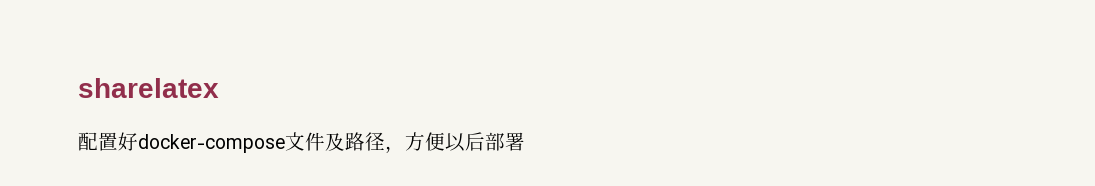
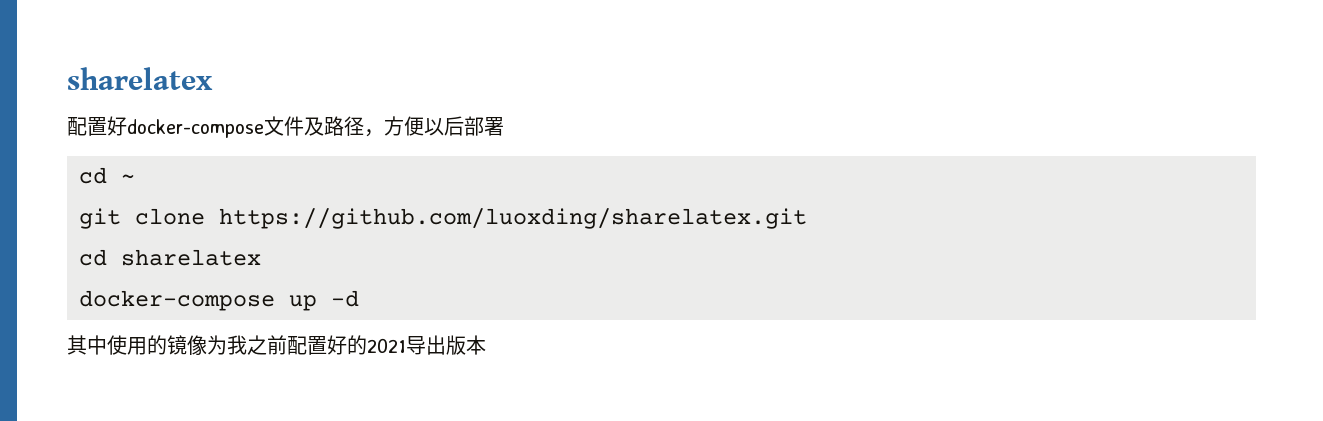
+ cd ~
+ git clone https://github.com/luoxding/sharelatex.git
+ cd sharelatex
+ docker-compose up -d
+ 其中使用的镜像为我之前配置好的2021导出版本

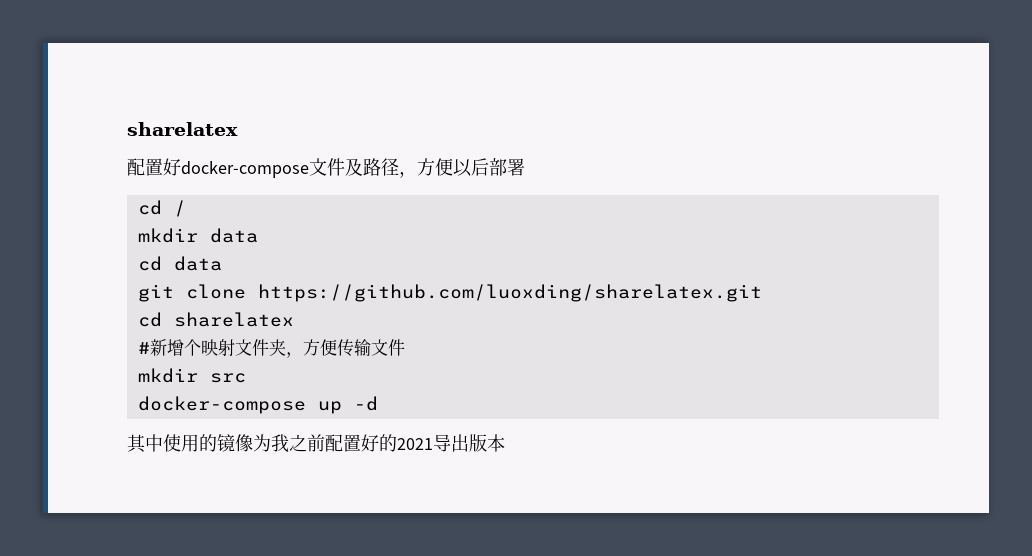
- cd ~
+ cd /
+ mkdir data
+ cd data
+ #新增个映射文件夹，方便传输文件
+ mkdir src

